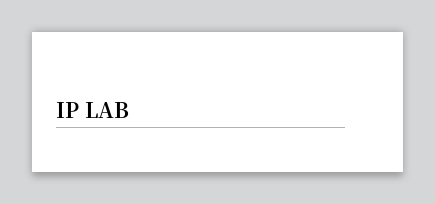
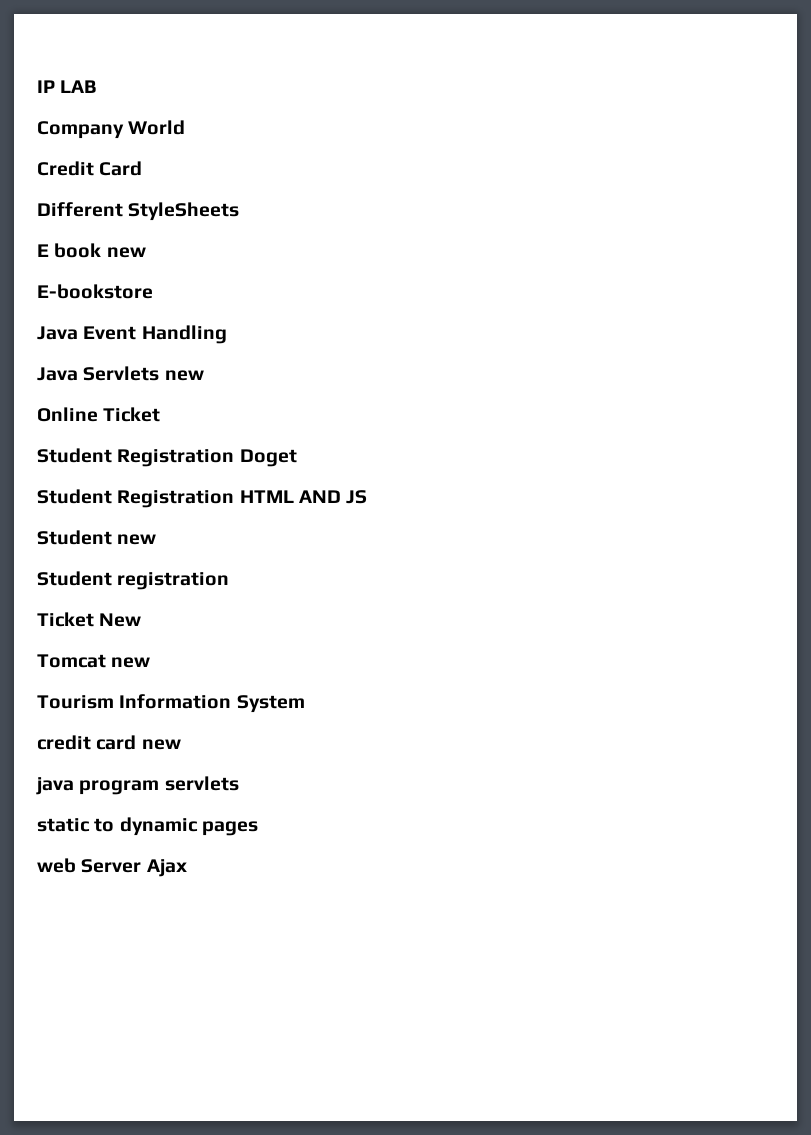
+ Company World
+ Credit Card
+ Different StyleSheets
+ E book new
+ E-bookstore
+ Java Event Handling
+ Java Servlets new
+ Online Ticket
+ Student Registration Doget
+ Student Registration HTML AND JS
+ Student new
+ Student registration
+ Ticket New
+ Tomcat new
+ Tourism Information System
+ credit card new
+ java program servlets
+ static to dynamic pages
+ web Server Ajax

